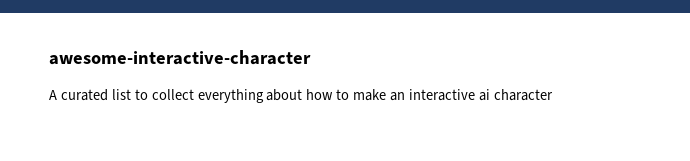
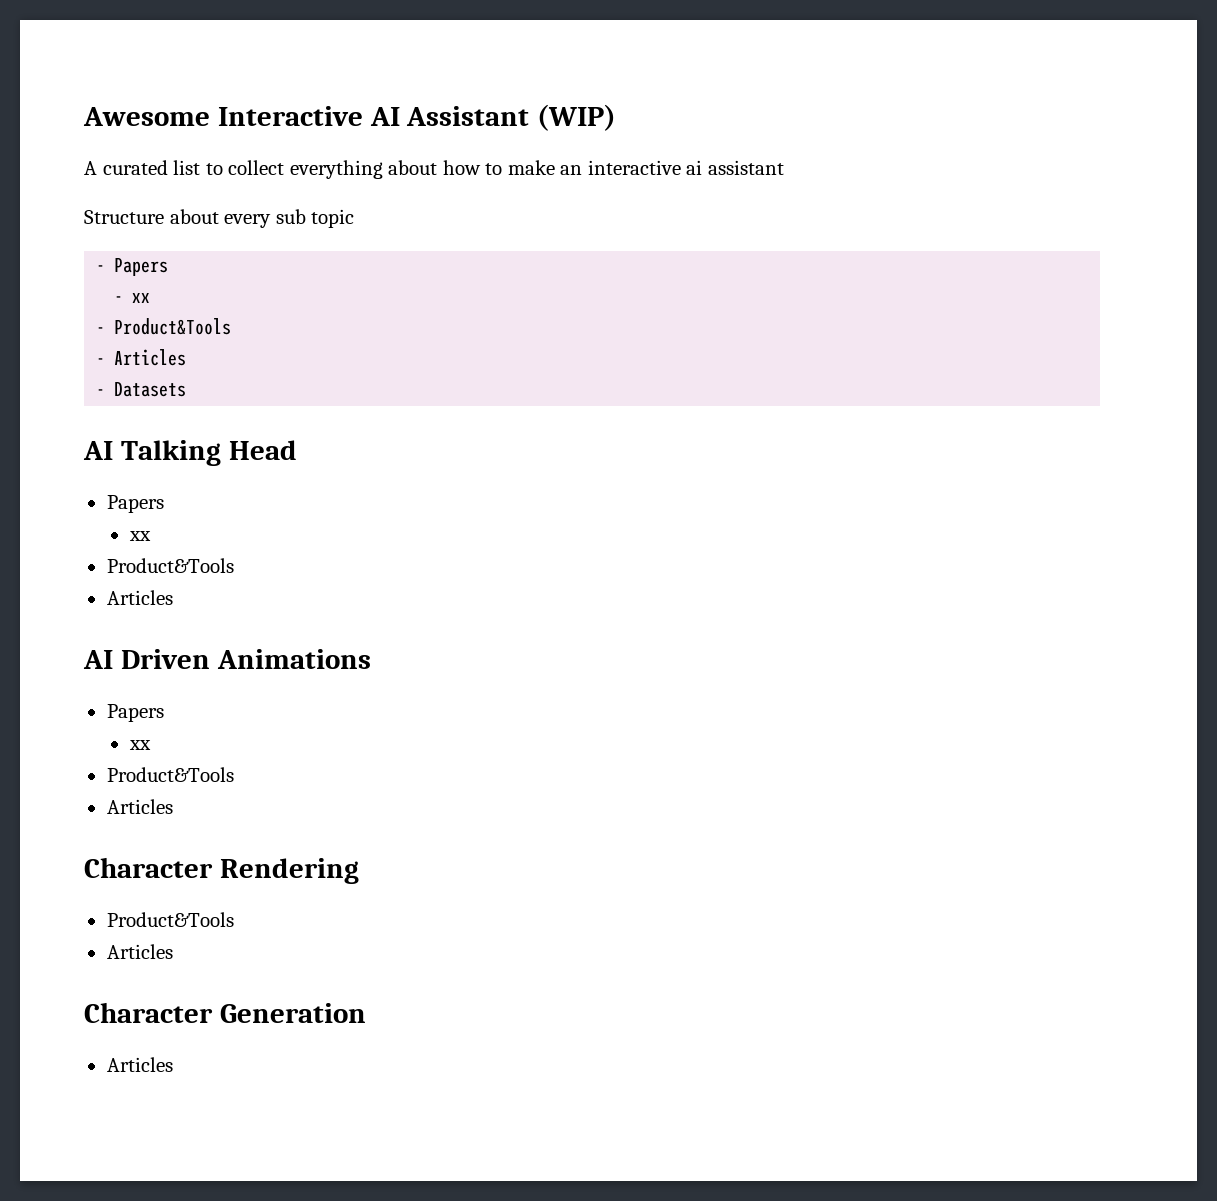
- awesome-interactive-character
+ Awesome Interactive AI Assistant (WIP)
- A curated list to collect everything about how to make an interactive ai character
+ A curated list to collect everything about how to make an interactive ai assistant
+ Structure about every sub topic
+ - Papers
+ - xx
+ - Product&Tools
+ - Articles
+ - Datasets
+ AI Talking Head
+ Papers
+ xx
+ Product&Tools
+ Articles
+ AI Driven Animations
+ Papers
+ xx
+ Product&Tools
+ Articles
+ Character Rendering
+ Product&Tools
+ Articles
+ Character Generation
+ Articles

